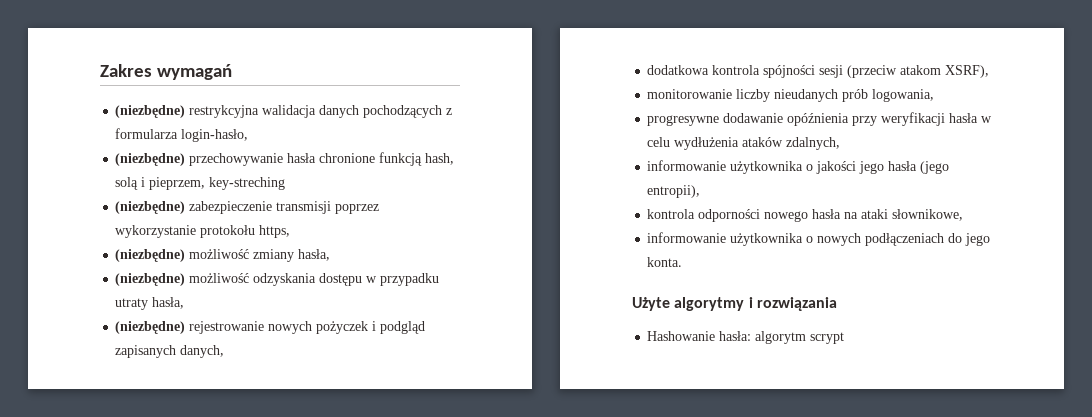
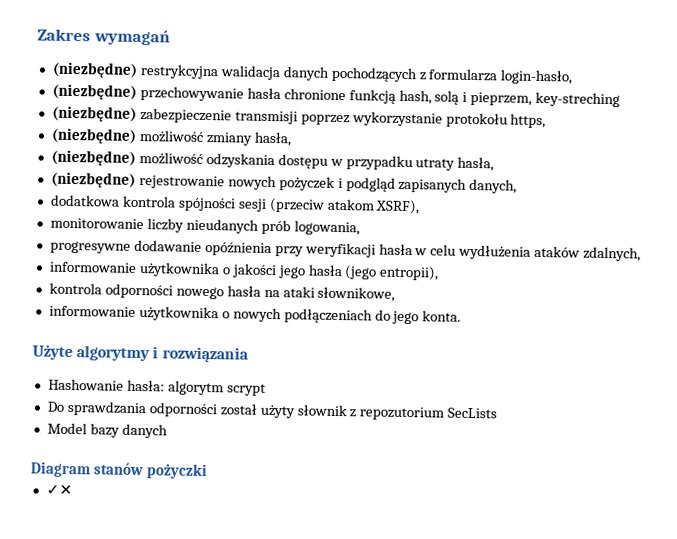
+ Do sprawdzania odporności został użyty słownik z repozutorium SecLists
+ Model bazy danych
+ Diagram stanów pożyczki
+ ✓✕

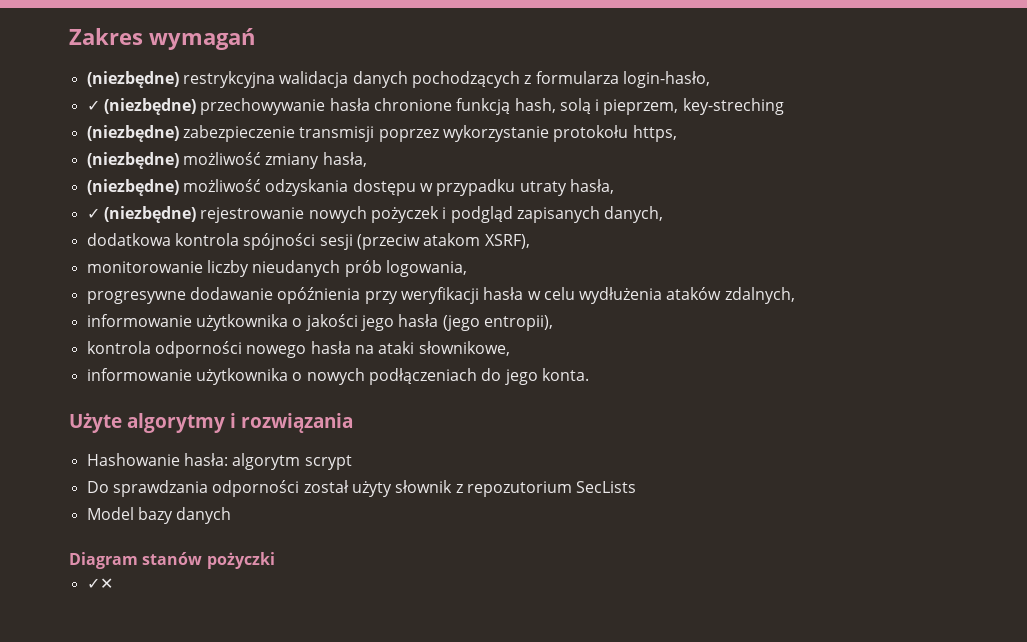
- (niezbędne) przechowywanie hasła chronione funkcją hash, solą i pieprzem, key-streching
+ ✓ (niezbędne) przechowywanie hasła chronione funkcją hash, solą i pieprzem, key-streching
- (niezbędne) rejestrowanie nowych pożyczek i podgląd zapisanych danych,
+ ✓ (niezbędne) rejestrowanie nowych pożyczek i podgląd zapisanych danych,

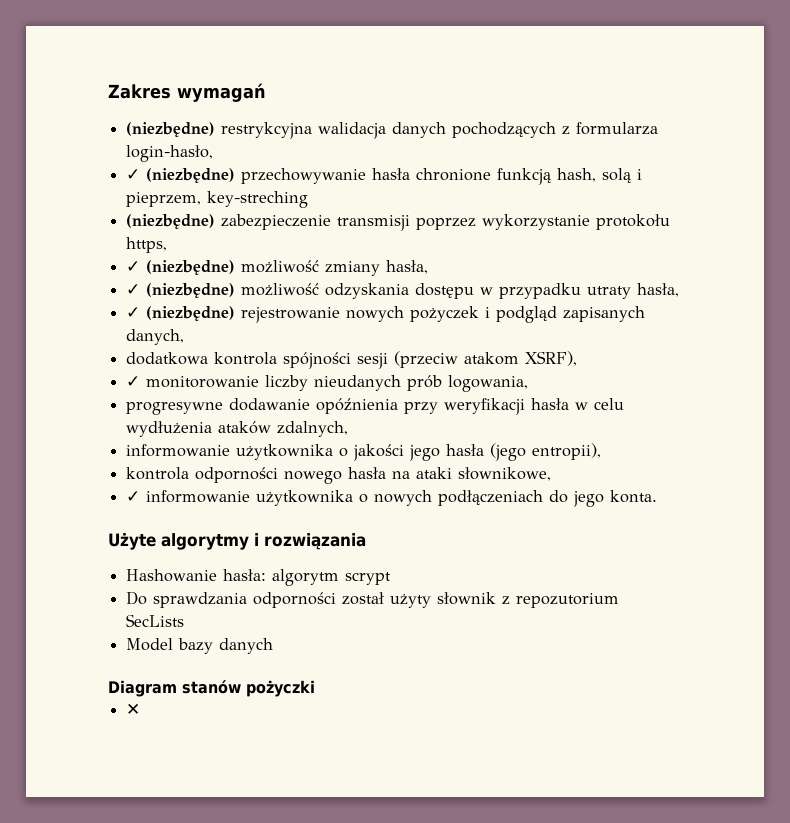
- (niezbędne) możliwość zmiany hasła,
+ ✓ (niezbędne) możliwość zmiany hasła,
- (niezbędne) możliwość odzyskania dostępu w przypadku utraty hasła,
+ ✓ (niezbędne) możliwość odzyskania dostępu w przypadku utraty hasła,
- monitorowanie liczby nieudanych prób logowania,
+ ✓ monitorowanie liczby nieudanych prób logowania,
- informowanie użytkownika o nowych podłączeniach do jego konta.
+ ✓ informowanie użytkownika o nowych podłączeniach do jego konta.
- ✓✕
+ ✕

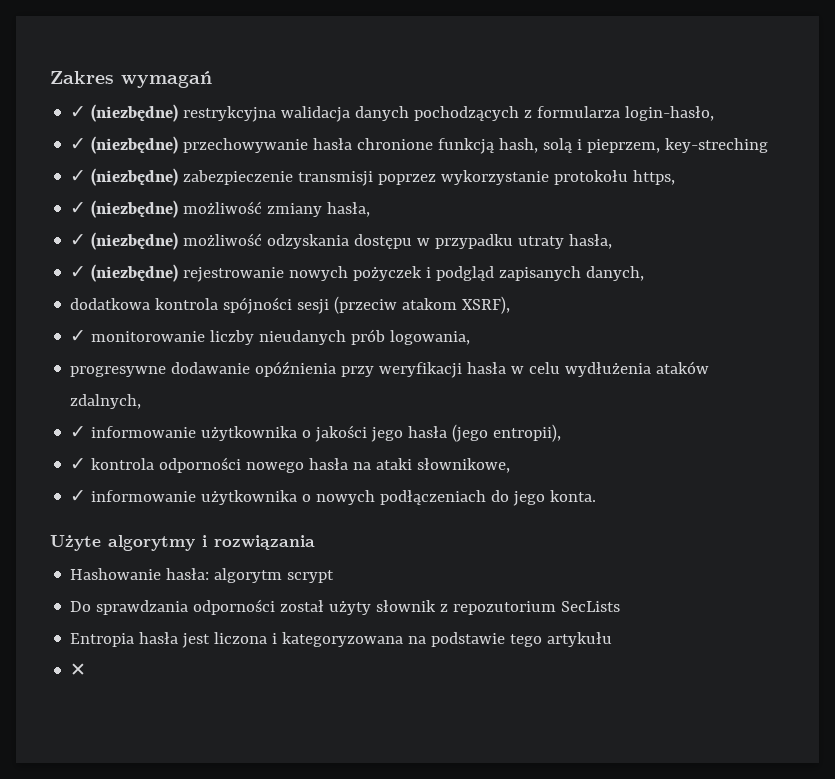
- (niezbędne) restrykcyjna walidacja danych pochodzących z formularza login-hasło,
+ ✓ (niezbędne) restrykcyjna walidacja danych pochodzących z formularza login-hasło,
- (niezbędne) zabezpieczenie transmisji poprzez wykorzystanie protokołu https,
+ ✓ (niezbędne) zabezpieczenie transmisji poprzez wykorzystanie protokołu https,
- informowanie użytkownika o jakości jego hasła (jego entropii),
+ ✓ informowanie użytkownika o jakości jego hasła (jego entropii),
- kontrola odporności nowego hasła na ataki słownikowe,
+ ✓ kontrola odporności nowego hasła na ataki słownikowe,
- Model bazy danych
- Diagram stanów pożyczki
+ Entropia hasła jest liczona i kategoryzowana na podstawie tego artykułu

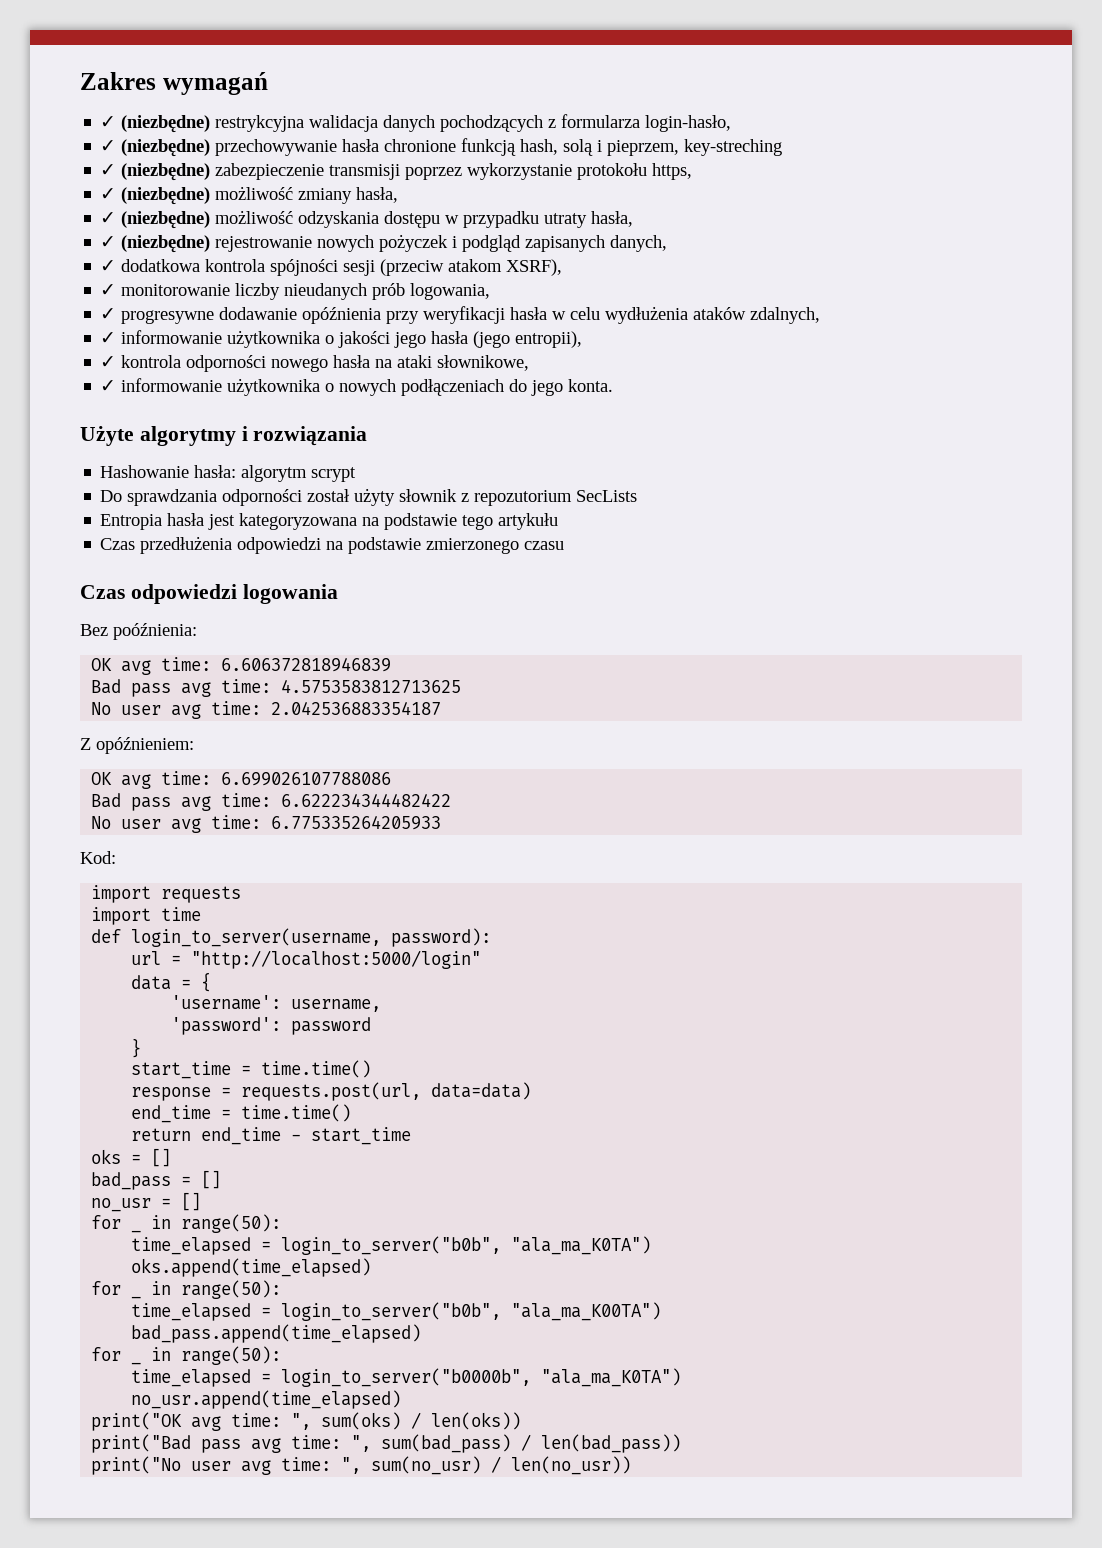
- dodatkowa kontrola spójności sesji (przeciw atakom XSRF),
+ ✓ dodatkowa kontrola spójności sesji (przeciw atakom XSRF),
- progresywne dodawanie opóźnienia przy weryfikacji hasła w celu wydłużenia ataków zdalnych,
+ ✓ progresywne dodawanie opóźnienia przy weryfikacji hasła w celu wydłużenia ataków zdalnych,
- Entropia hasła jest liczona i kategoryzowana na podstawie tego artykułu
+ Entropia hasła jest kategoryzowana na podstawie tego artykułu
- ✕
+ Czas przedłużenia odpowiedzi na podstawie zmierzonego czasu
+ Czas odpowiedzi logowania
+ Bez poóźnienia:
+ OK avg time: 6.606372818946839
+ Bad pass avg time: 4.5753583812713625
+ No user avg time: 2.042536883354187
+ Z opóźnieniem:
+ OK avg time: 6.699026107788086
+ Bad pass avg time: 6.622234344482422
+ No user avg time: 6.775335264205933
+ Kod:
+ import requests
+ import time
+ def login_to_server(username, password):
+ url = "http://localhost:5000/login"
+ data = {
+ 'username': username,
+ 'password': password
+ }
+ start_time = time.time()
+ response = requests.post(url, data=data)
+ end_time = time.time()
+ return end_time - start_time
+ oks = []
+ bad_pass = []
+ no_usr = []
+ for _ in range(50):
+ time_elapsed = login_to_server("b0b", "ala_ma_K0TA")
+ oks.append(time_elapsed)
+ for _ in range(50):
+ time_elapsed = login_to_server("b0b", "ala_ma_K00TA")
+ bad_pass.append(time_elapsed)
+ for _ in range(50):
+ time_elapsed = login_to_server("b0000b", "ala_ma_K0TA")
+ no_usr.append(time_elapsed)
+ print("OK avg time: ", sum(oks) / len(oks))
+ print("Bad pass avg time: ", sum(bad_pass) / len(bad_pass))
+ print("No user avg time: ", sum(no_usr) / len(no_usr))

